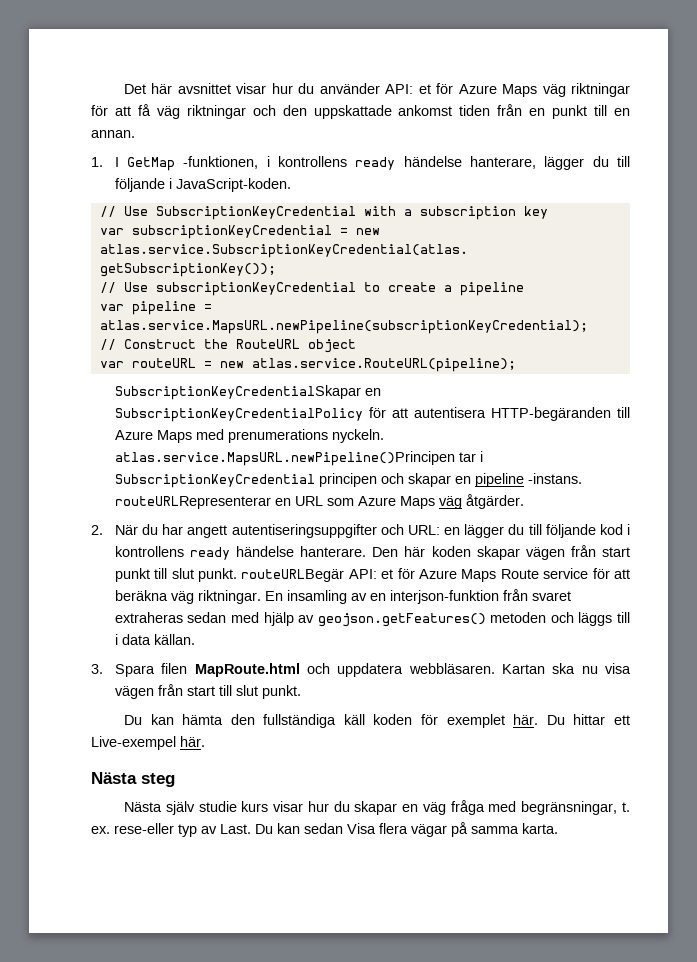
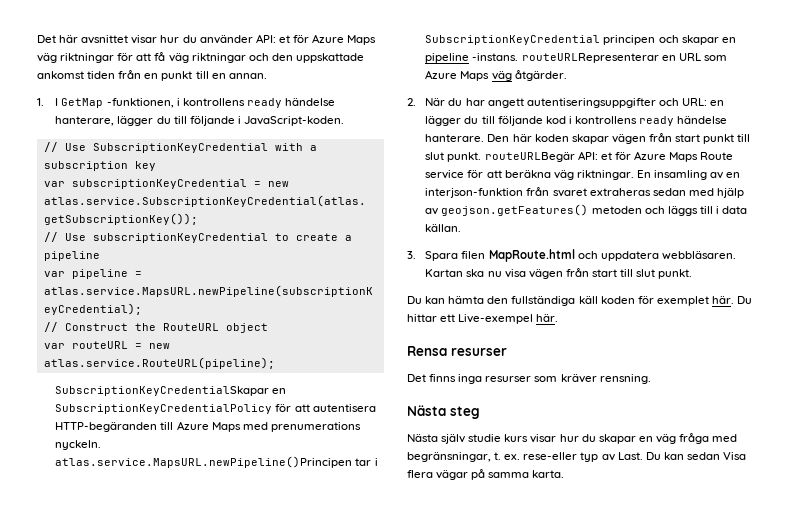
+ Rensa resurser
+ Det finns inga resurser som kräver rensning.

